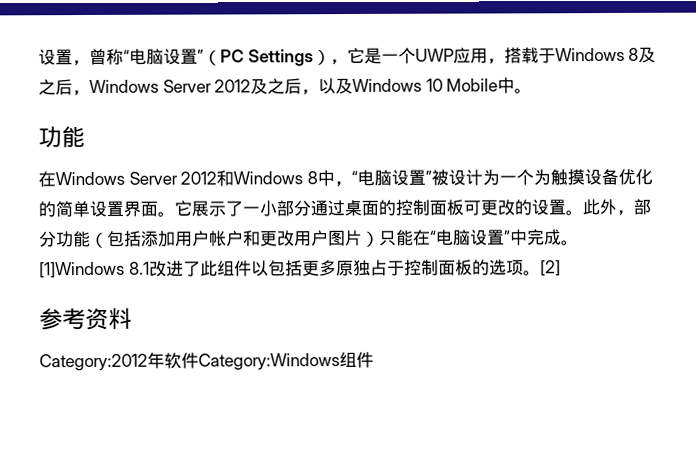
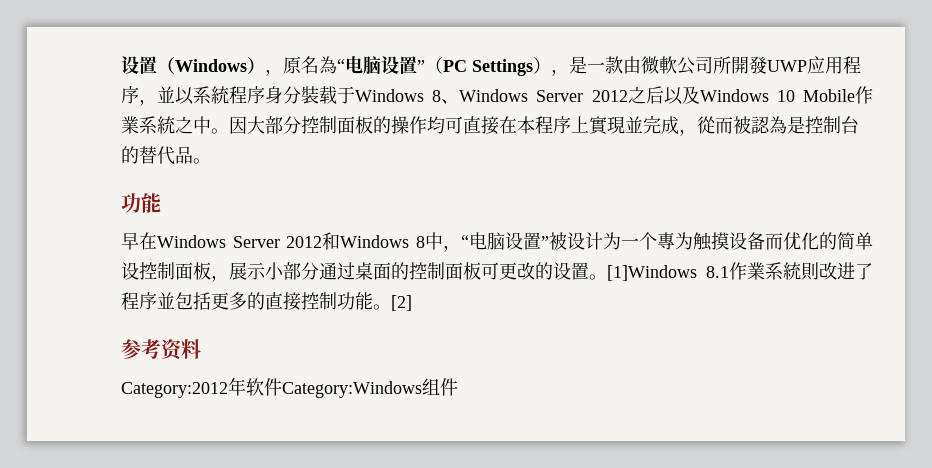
- 设置，曾称“电脑设置”（PC Settings），它是一个UWP应用，搭载于Windows 8及之后，Windows Server 2012及之后，以及Windows 10 Mobile中。
+ 设置（Windows），原名為“电脑设置”（PC Settings），是一款由微軟公司所開發UWP应用程序，並以系統程序身分裝载于Windows 8、Windows Server 2012之后以及Windows 10 Mobile作業系統之中。因大部分控制面板的操作均可直接在本程序上實現並完成，從而被認為是控制台的替代品。
- 在Windows Server 2012和Windows 8中，“电脑设置”被设计为一个为触摸设备优化的简单设置界面。它展示了一小部分通过桌面的控制面板可更改的设置。
+ 早在Windows Server 2012和Windows 8中，“电脑设置”被设计为一个專为触摸设备而优化的简单设控制面板，展示小部分通过桌面的控制面板可更改的设置。
- 此外，部分功能（包括添加用户帐户和更改用户图片）只能在“电脑设置”中完成。[1]Windows 8.1改进了此组件以包括更多原独占于控制面板的选项。
+ [1]Windows 8.1作業系統則改进了程序並包括更多的直接控制功能。

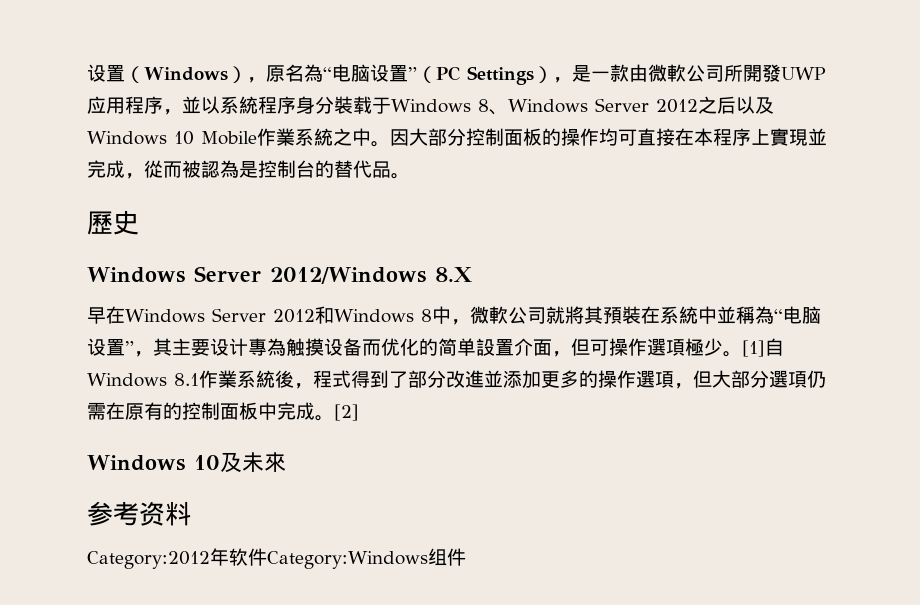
  因大部分控制面板的操作均可直接在本程序上實現並完成，從而被認為是控制台的替代品。
- 功能
+ 歷史
+ Windows Server 2012/Windows 8.X
- 早在Windows Server 2012和Windows 8中，“电脑设置”被设计为一个專为触摸设备而优化的简单设控制面板，展示小部分通过桌面的控制面板可更改的设置。[1]Windows 8.1作業系統則改进了程序並包括更多的直接控制功能。[2]
+ 早在Windows Server 2012和Windows 8中，微軟公司就將其預裝在系統中並稱為“电脑设置”，其主要设计專為触摸设备而优化的简单設置介面，但可操作選項極少。[1]自Windows 8.1作業系統後，程式得到了部分改進並添加更多的操作選項，但大部分選項仍需在原有的控制面板中完成。[2]
+ Windows 10及未來

